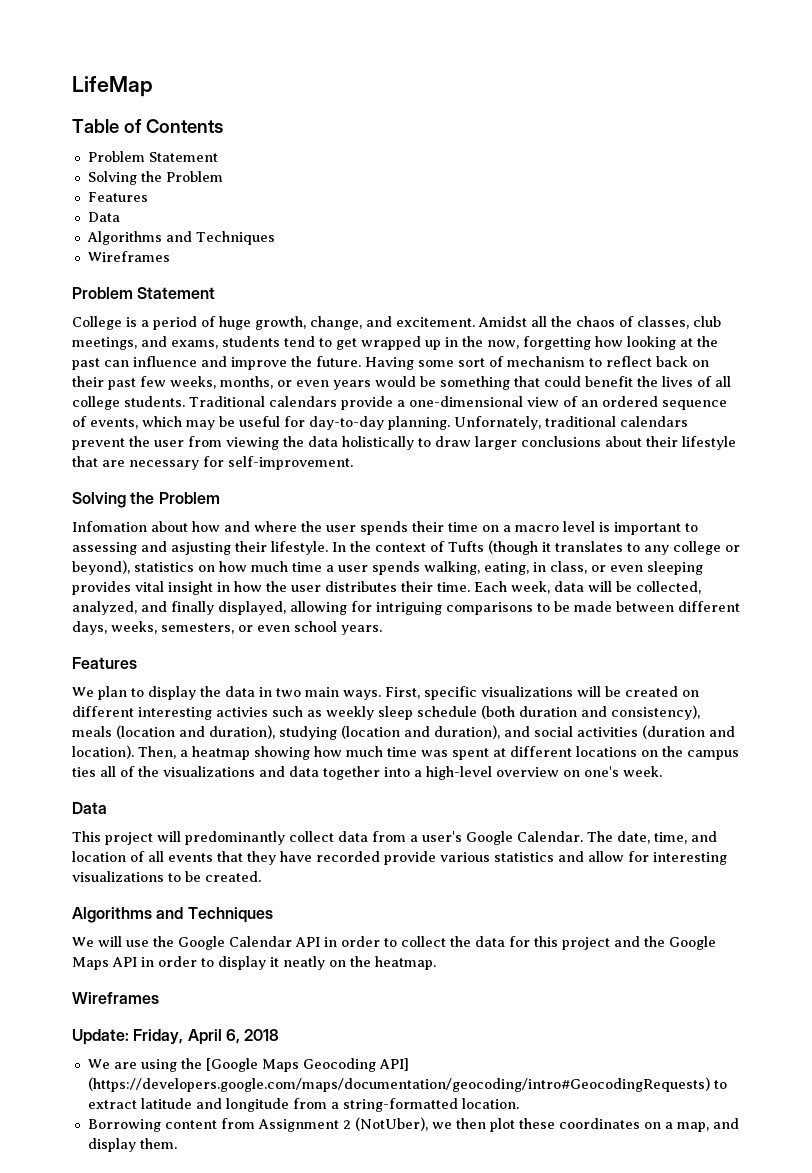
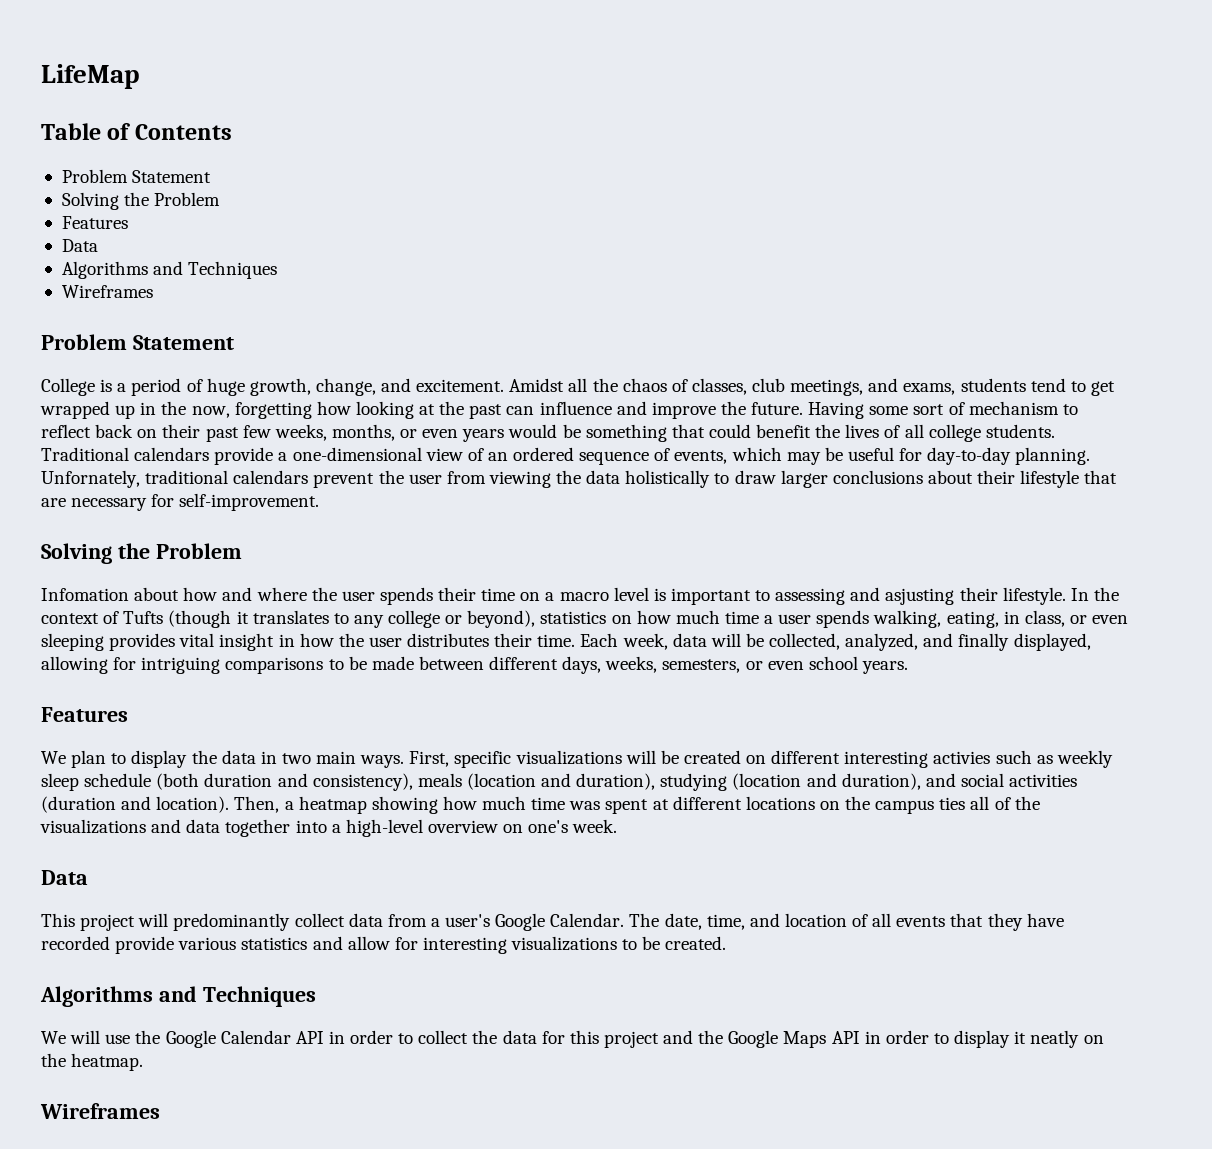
- Update: Friday, April 6, 2018
- We are using the [Google Maps Geocoding API] (https://developers.google.com/maps/documentation/geocoding/intro#GeocodingRequests) to extract latitude and longitude from a string-formatted location.
- Borrowing content from Assignment 2 (NotUber), we then plot these coordinates on a map, and display them.

